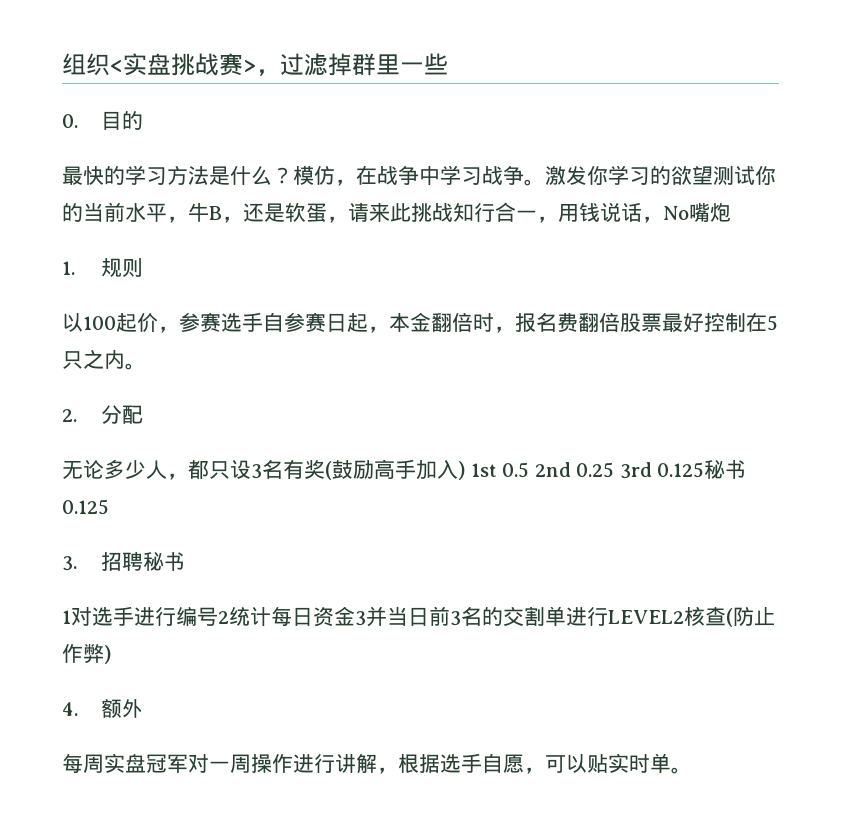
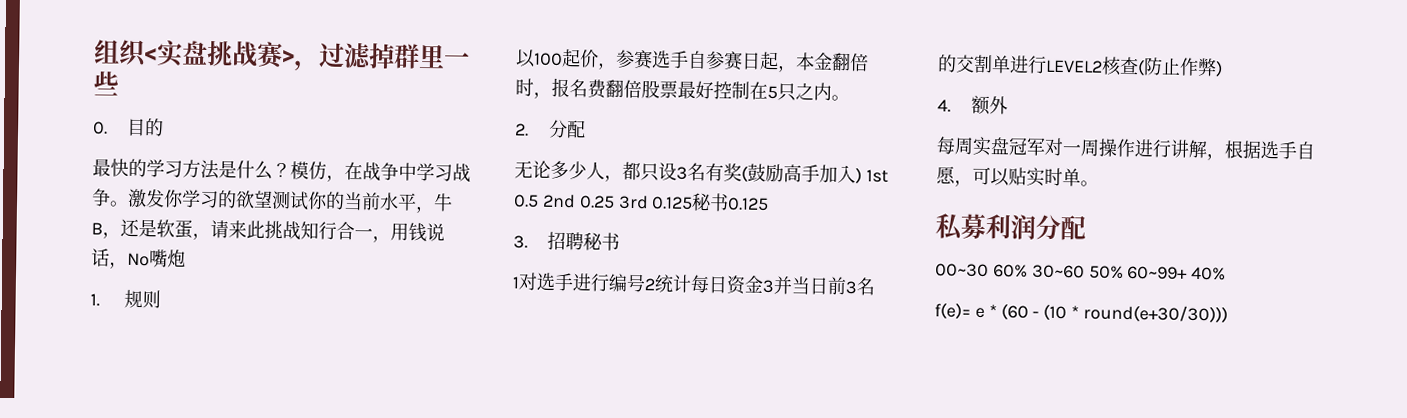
+ 私募利润分配
+ 00~30 60% 30~60 50% 60~99+ 40%
+ f(e)= e * (60 - (10 * round(e+30/30)))

